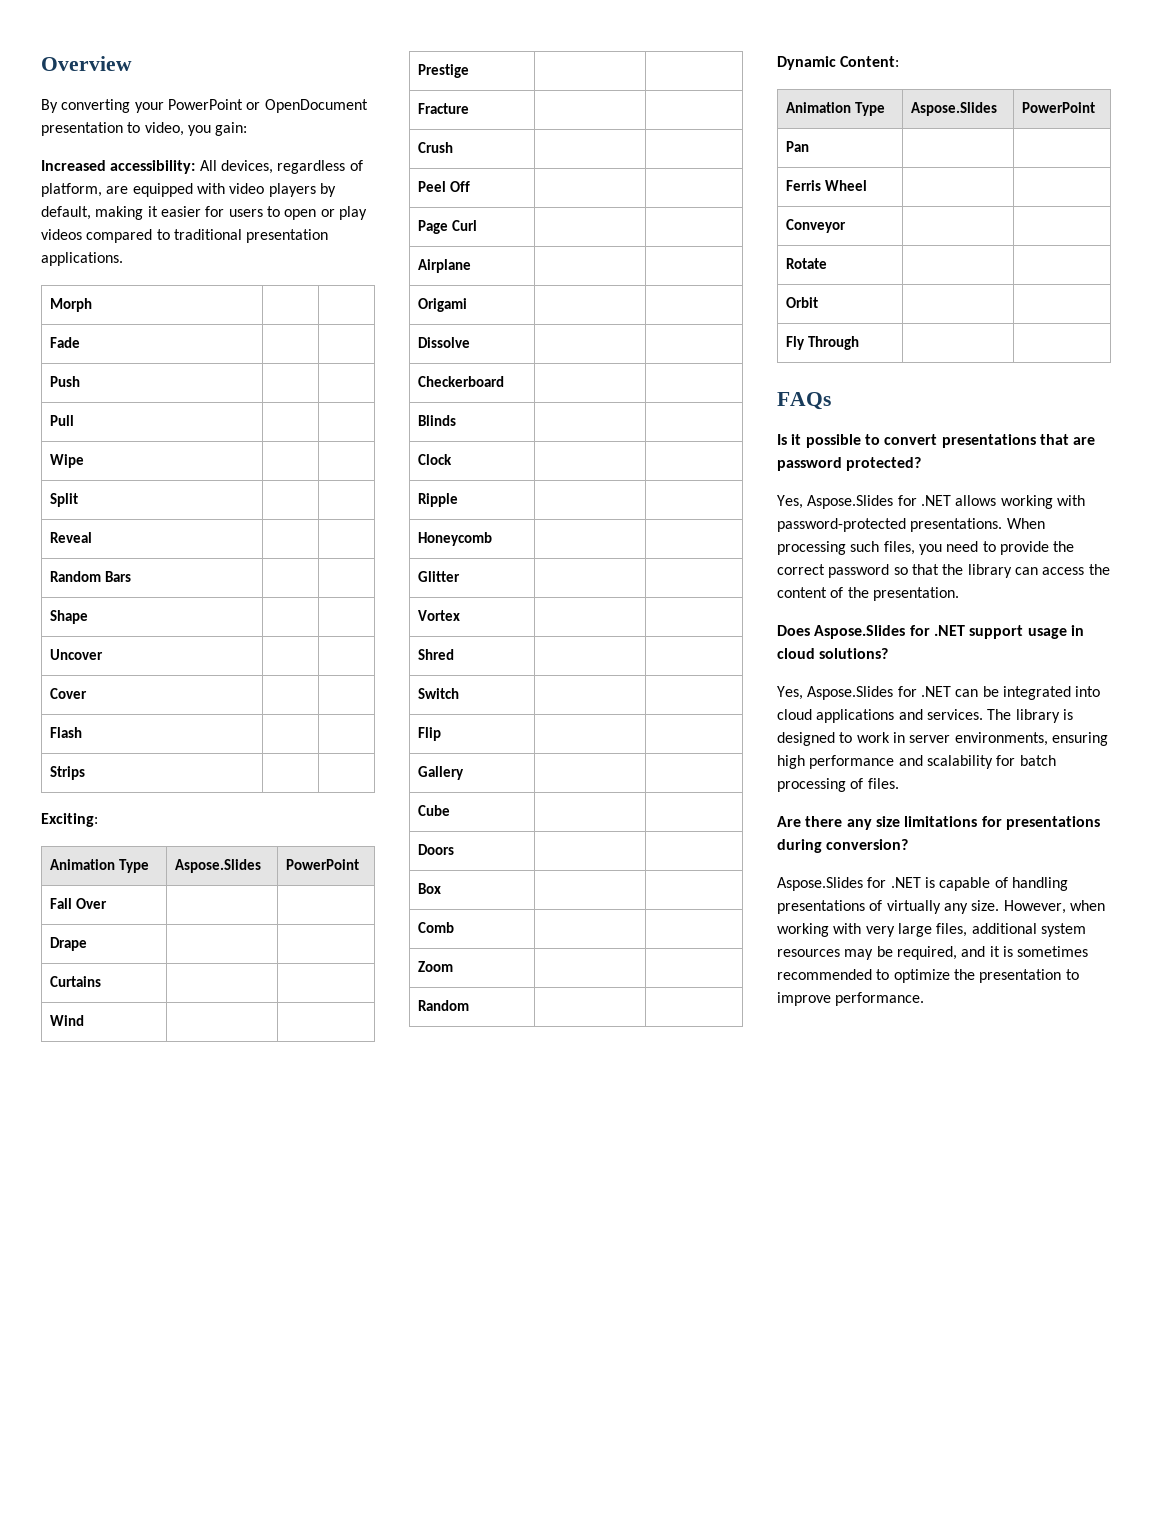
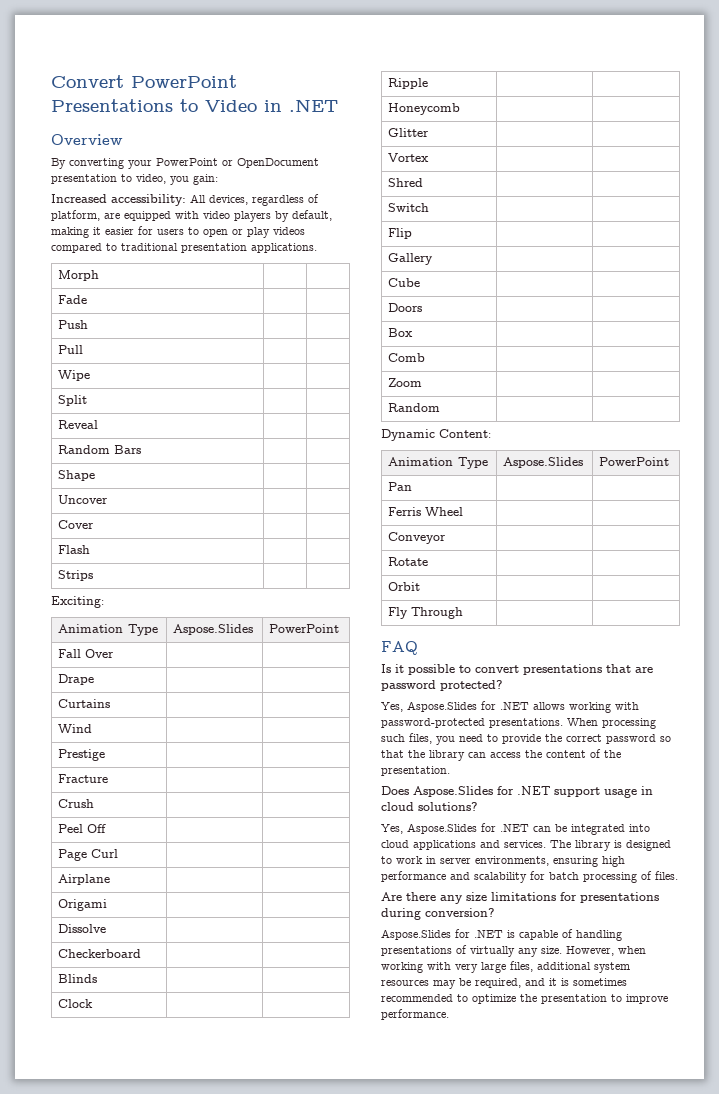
+ Convert PowerPoint Presentations to Video in .NET
- FAQs
+ FAQ

